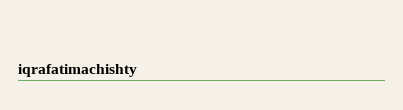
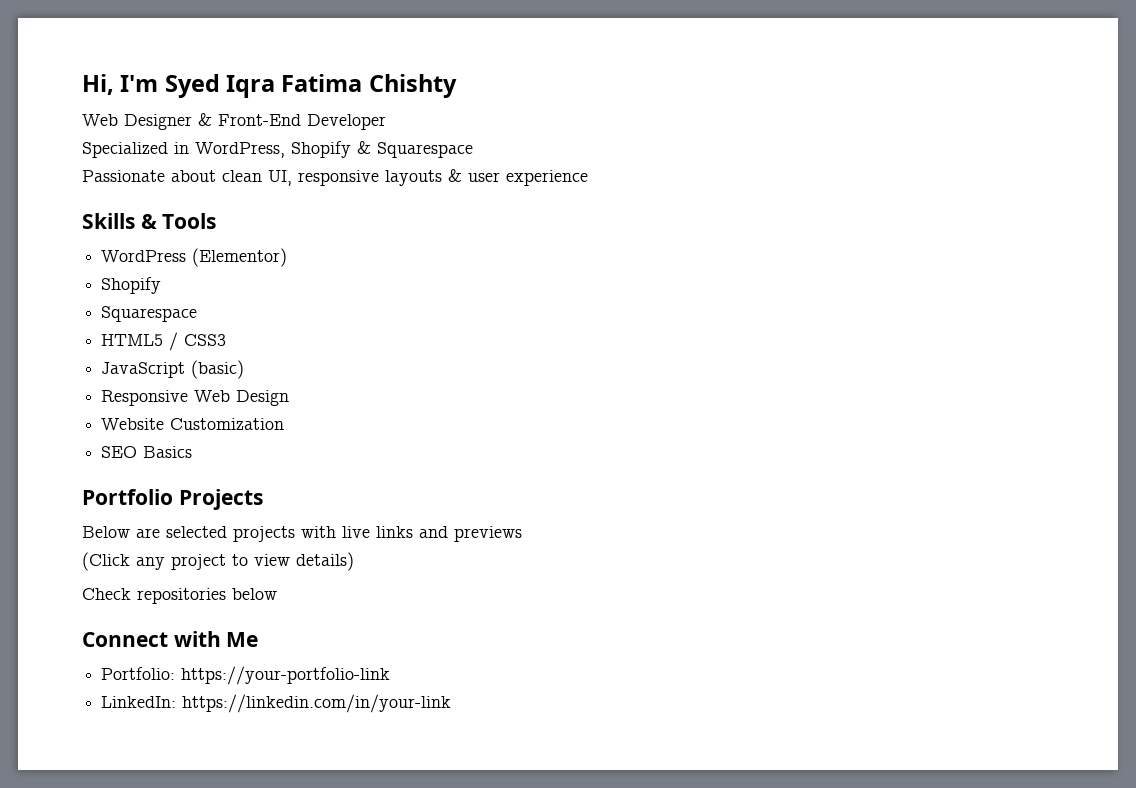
- iqrafatimachishty
+ Hi, I'm Syed Iqra Fatima Chishty
+ Web Designer & Front-End Developer
+ Specialized in WordPress, Shopify & Squarespace
+ Passionate about clean UI, responsive layouts & user experience
+ Skills & Tools
+ WordPress (Elementor)
+ Shopify
+ Squarespace
+ HTML5 / CSS3
+ JavaScript (basic)
+ Responsive Web Design
+ Website Customization
+ SEO Basics
+ Portfolio Projects
+ Below are selected projects with live links and previews
+ (Click any project to view details)
+ Check repositories below
+ Connect with Me
+ Portfolio: https://your-portfolio-link
+ LinkedIn: https://linkedin.com/in/your-link

